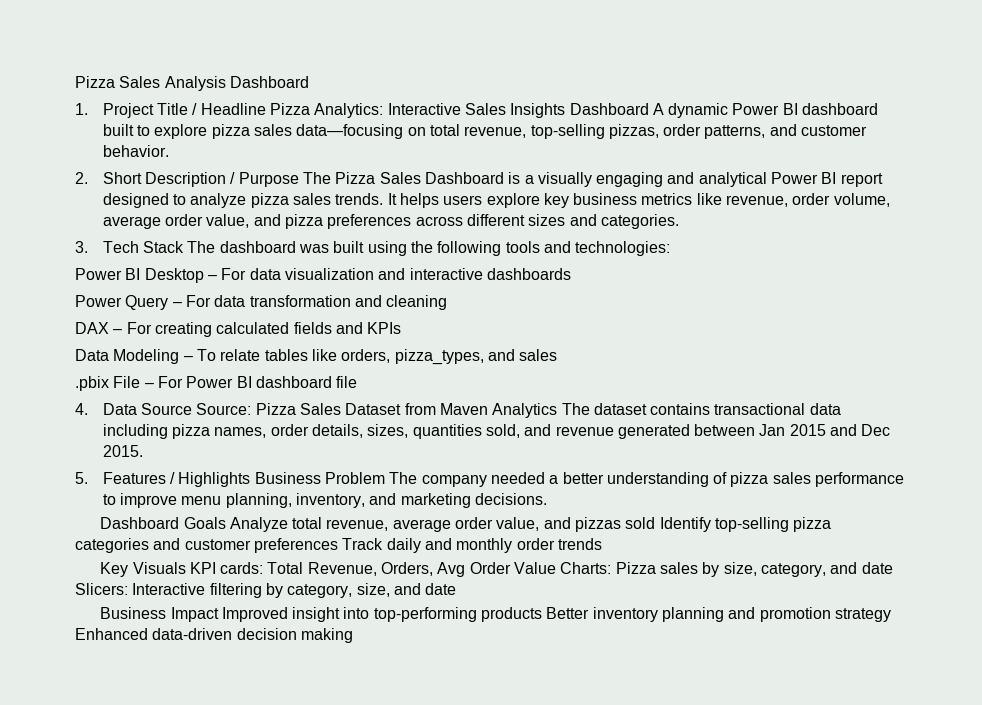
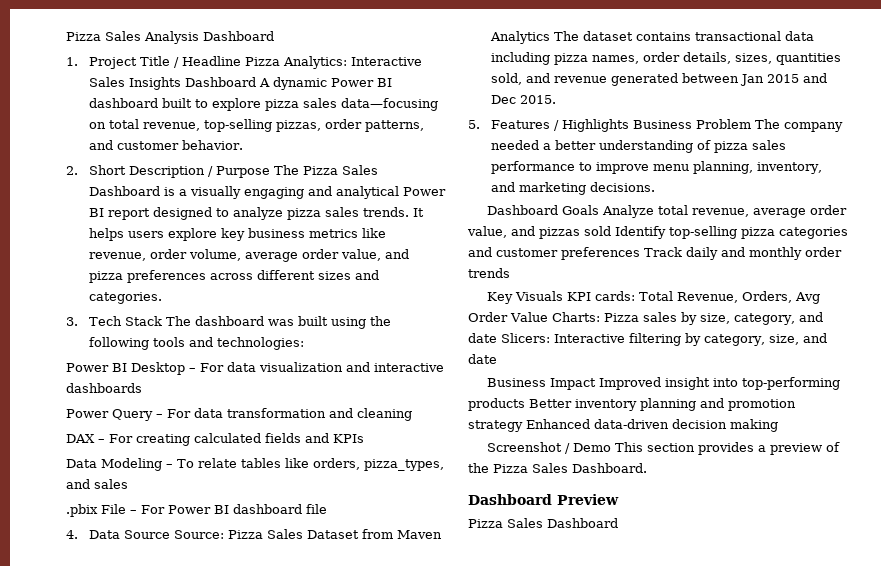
+ Screenshot / Demo This section provides a preview of the Pizza Sales Dashboard.
+ Dashboard Preview
+ Pizza Sales Dashboard

